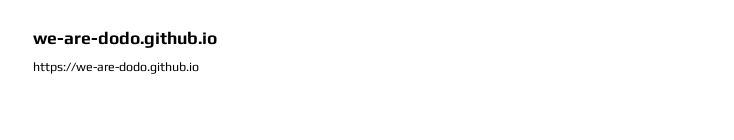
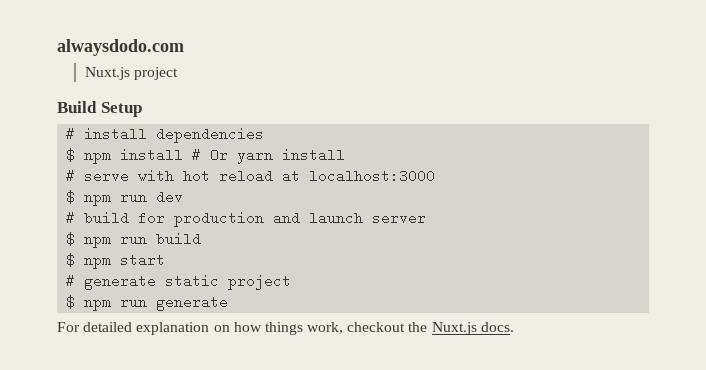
- we-are-dodo.github.io
- https://we-are-dodo.github.io
+ alwaysdodo.com
+ Nuxt.js project
+ Build Setup
+ # install dependencies
+ $ npm install # Or yarn install
+ # serve with hot reload at localhost:3000
+ $ npm run dev
+ # build for production and launch server
+ $ npm run build
+ $ npm start
+ # generate static project
+ $ npm run generate
+ For detailed explanation on how things work, checkout the Nuxt.js docs.

